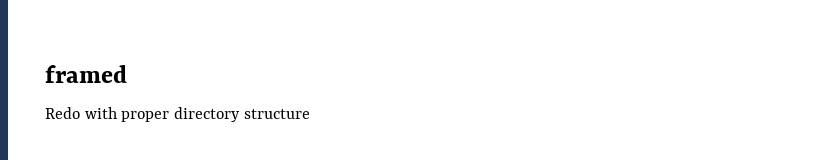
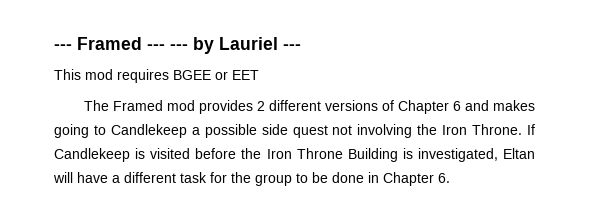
- framed
- Redo with proper directory structure
+ --- Framed --- --- by Lauriel ---
+ This mod requires BGEE or EET
+ The Framed mod provides 2 different versions of Chapter 6 and makes going to Candlekeep a possible side quest not involving the Iron Throne. If Candlekeep is visited before the Iron Throne Building is investigated, Eltan will have a different task for the group to be done in Chapter 6.

